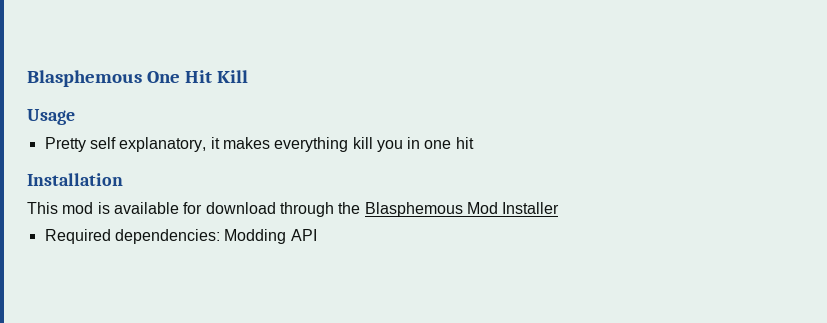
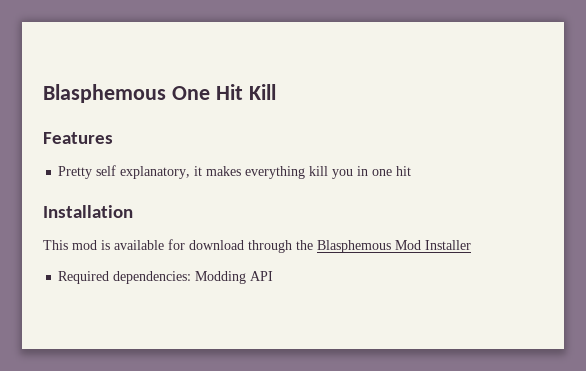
- Usage
+ Features

